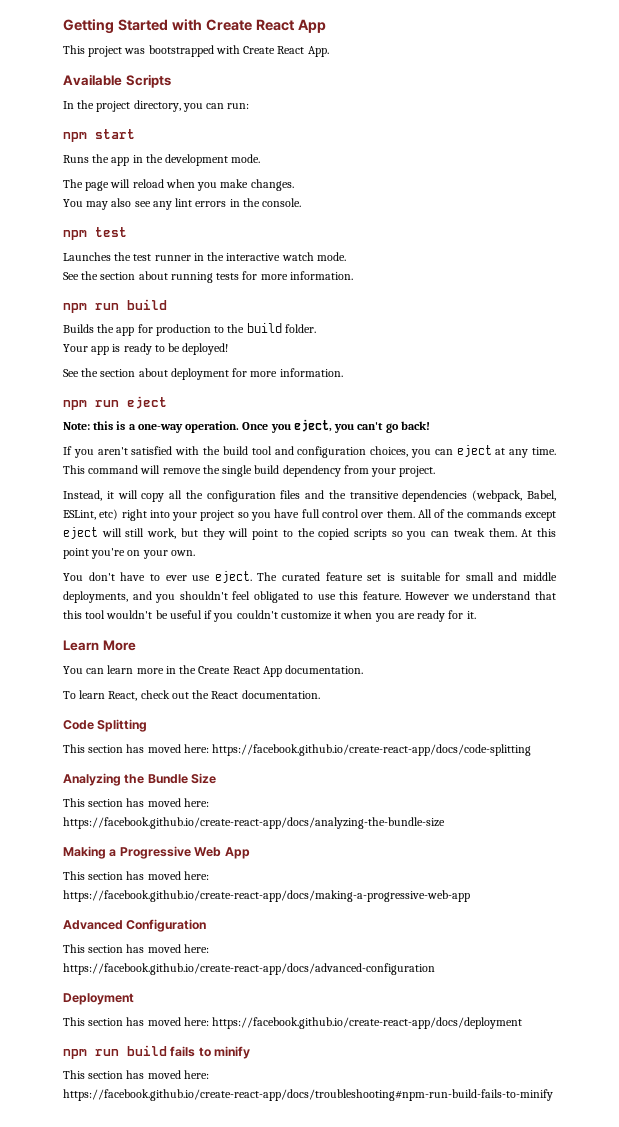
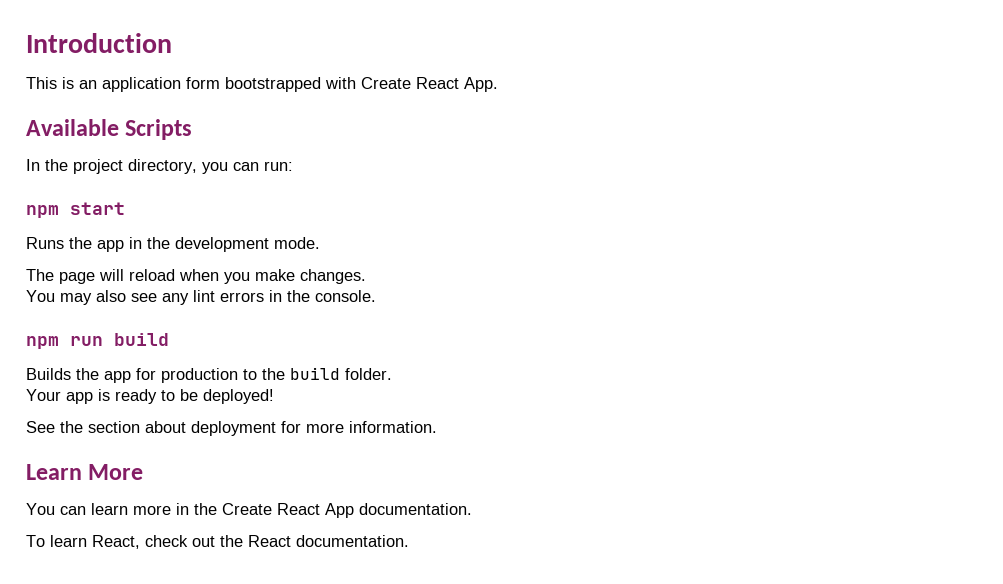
- Getting Started with Create React App
- This project was bootstrapped with Create React App.
+ Introduction
+ This is an application form bootstrapped with Create React App.
- npm test
- Launches the test runner in the interactive watch mode.
- See the section about running tests for more information.
- npm run eject
- Note: this is a one-way operation. Once you eject, you can't go back!
- If you aren't satisfied with the build tool and configuration choices, you can eject at any time. This command will remove the single build dependency from your project.
- Instead, it will copy all the configuration files and the transitive dependencies (webpack, Babel, ESLint, etc) right into your project so you have full control over them. All of the commands except eject will still work, but they will point to the copied scripts so you can tweak them. At this point you're on your own.
- You don't have to ever use eject. The curated feature set is suitable for small and middle deployments, and you shouldn't feel obligated to use this feature. However we understand that this tool wouldn't be useful if you couldn't customize it when you are ready for it.
- Code Splitting
- This section has moved here: https://facebook.github.io/create-react-app/docs/code-splitting
- Analyzing the Bundle Size
- This section has moved here: https://facebook.github.io/create-react-app/docs/analyzing-the-bundle-size
- Making a Progressive Web App
- This section has moved here: https://facebook.github.io/create-react-app/docs/making-a-progressive-web-app
- Advanced Configuration
- This section has moved here: https://facebook.github.io/create-react-app/docs/advanced-configuration
- Deployment
- This section has moved here: https://facebook.github.io/create-react-app/docs/deployment
- npm run build fails to minify
- This section has moved here: https://facebook.github.io/create-react-app/docs/troubleshooting#npm-run-build-fails-to-minify

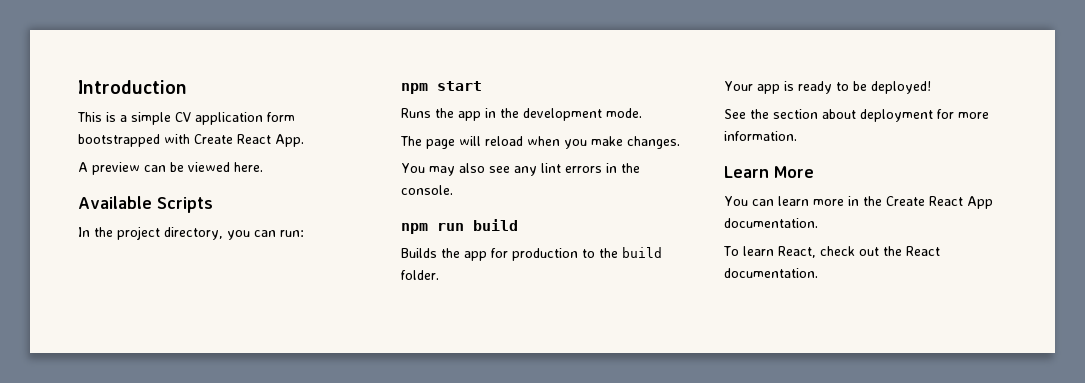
- This is an application form bootstrapped with Create React App.
+ This is a simple CV application form bootstrapped with Create React App.
+ A preview can be viewed here.

